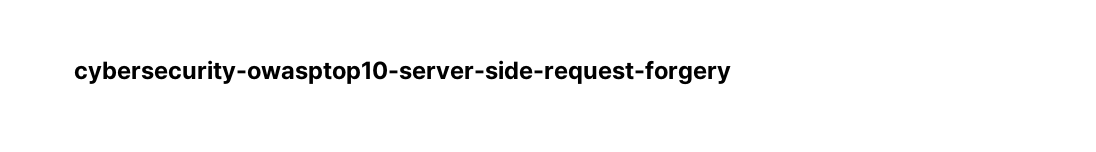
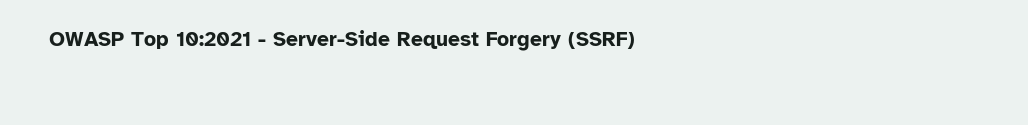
- cybersecurity-owasptop10-server-side-request-forgery
+ OWASP Top 10:2021 - Server-Side Request Forgery (SSRF)

